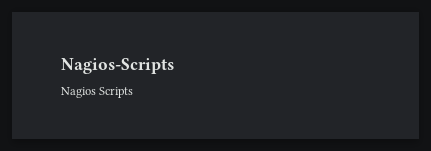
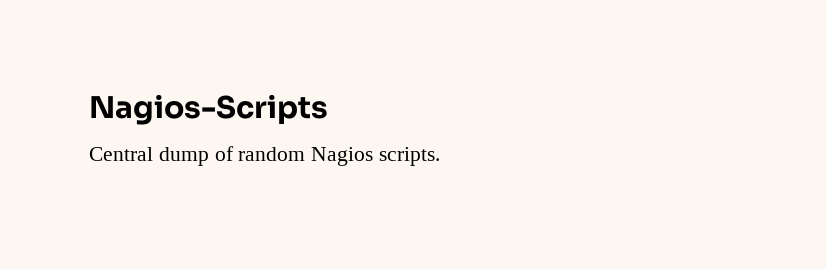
- Nagios Scripts
+ Central dump of random Nagios scripts.

